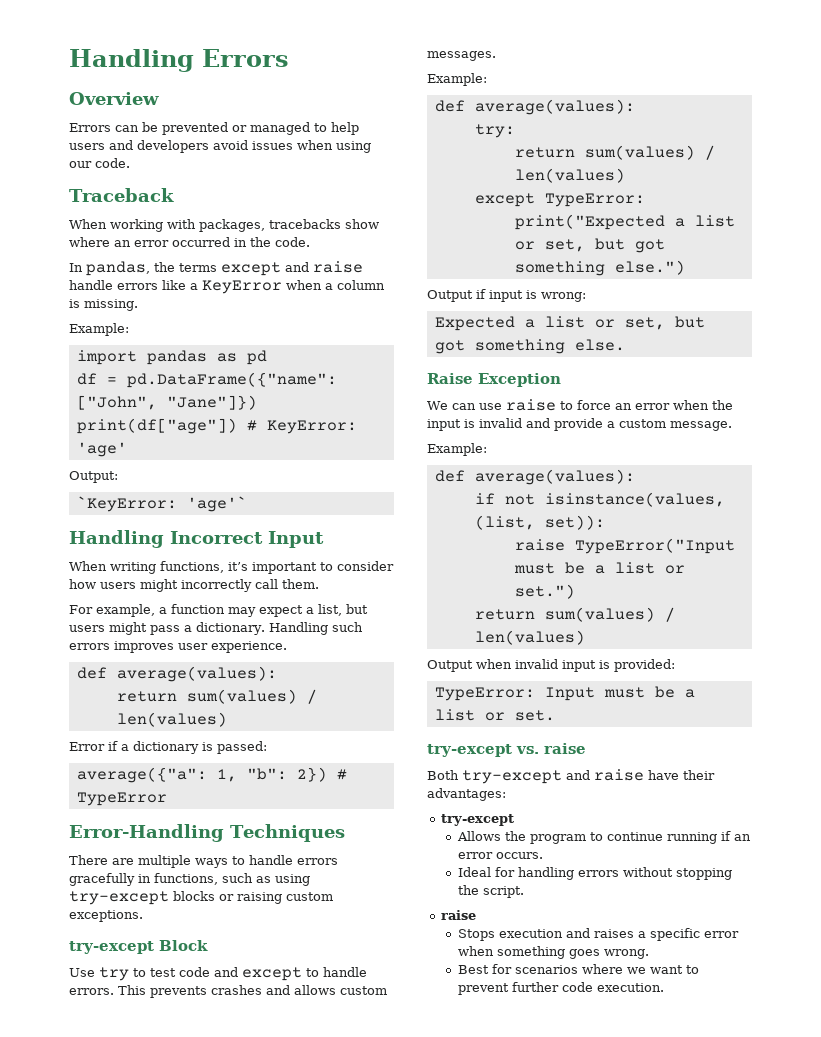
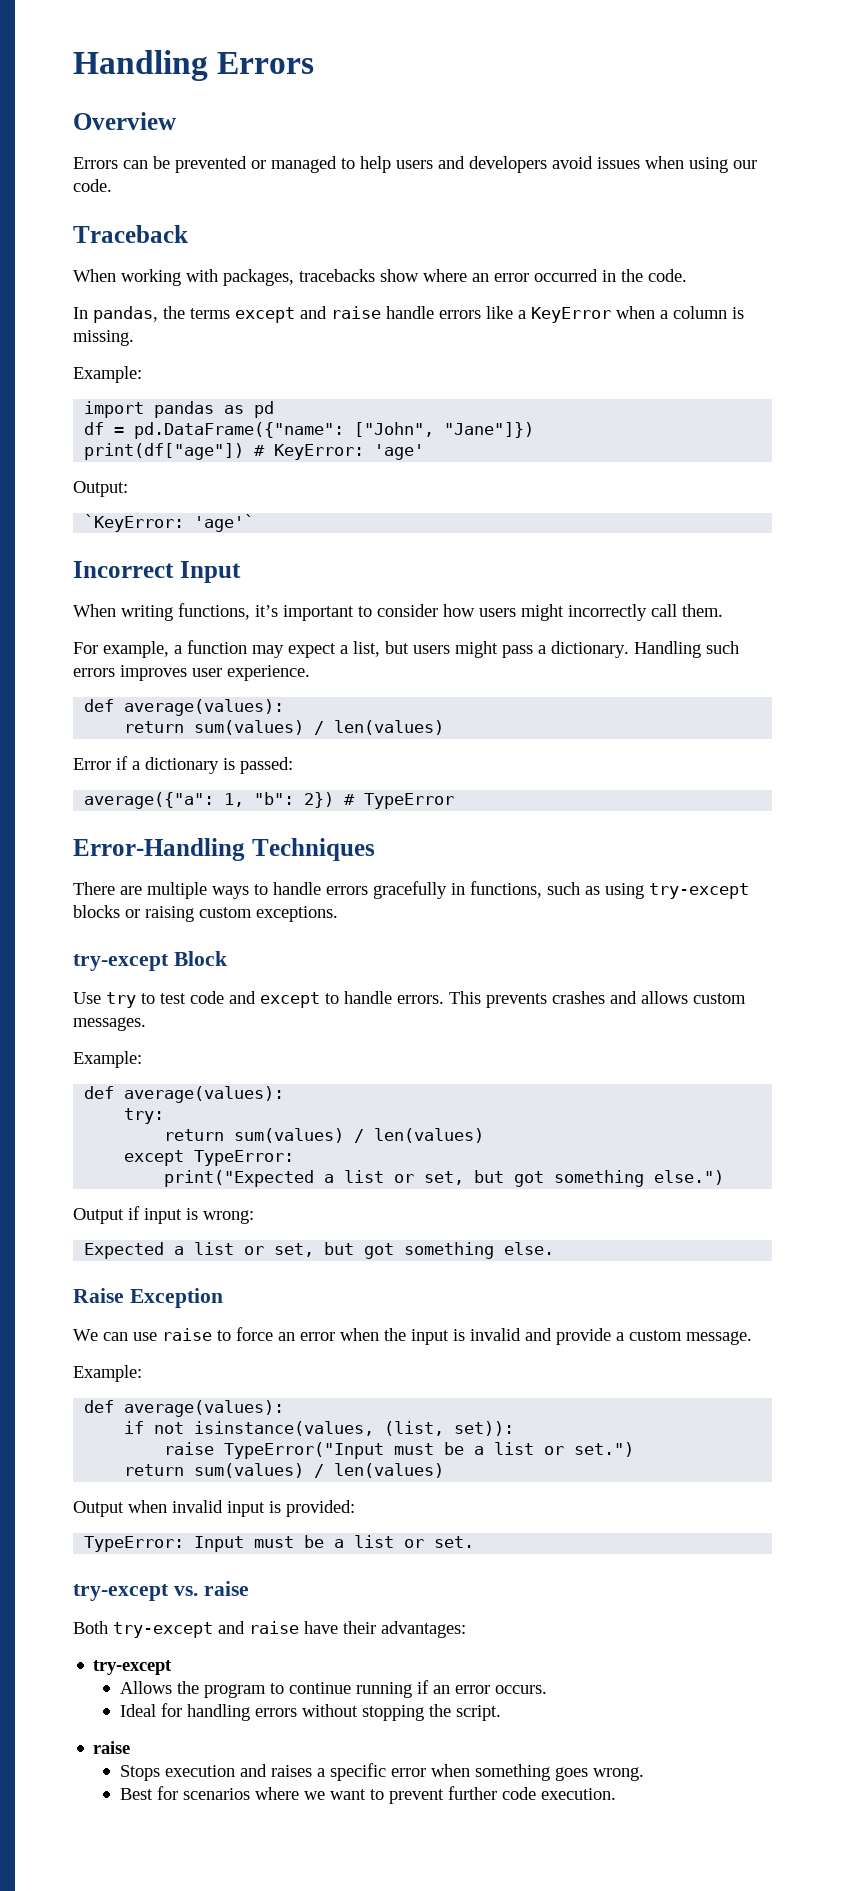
- Handling Incorrect Input
+ Incorrect Input

